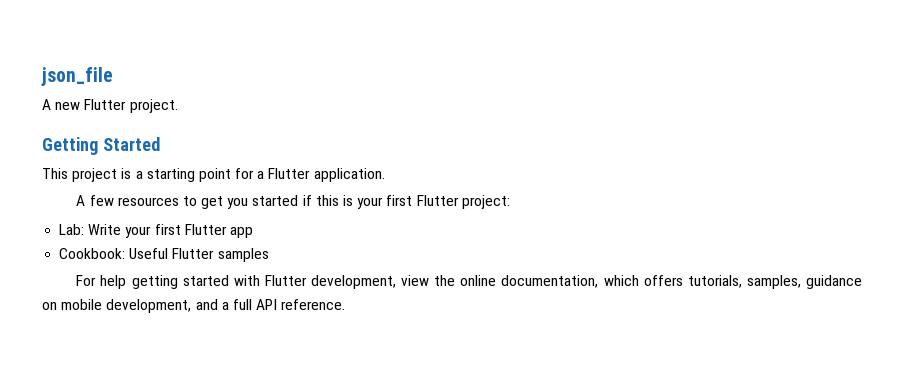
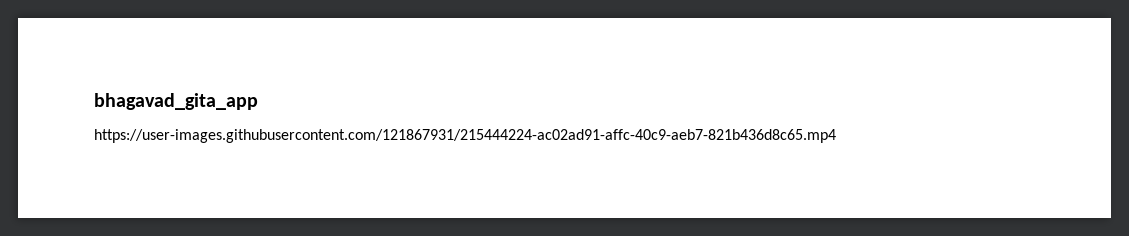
- json_file
- A new Flutter project.
- Getting Started
- This project is a starting point for a Flutter application.
- A few resources to get you started if this is your first Flutter project:
- Lab: Write your first Flutter app
- Cookbook: Useful Flutter samples
- For help getting started with Flutter development, view the online documentation, which offers tutorials, samples, guidance on mobile development, and a full API reference.
+ bhagavad_gita_app
+ https://user-images.githubusercontent.com/121867931/215444224-ac02ad91-affc-40c9-aeb7-821b436d8c65.mp4

